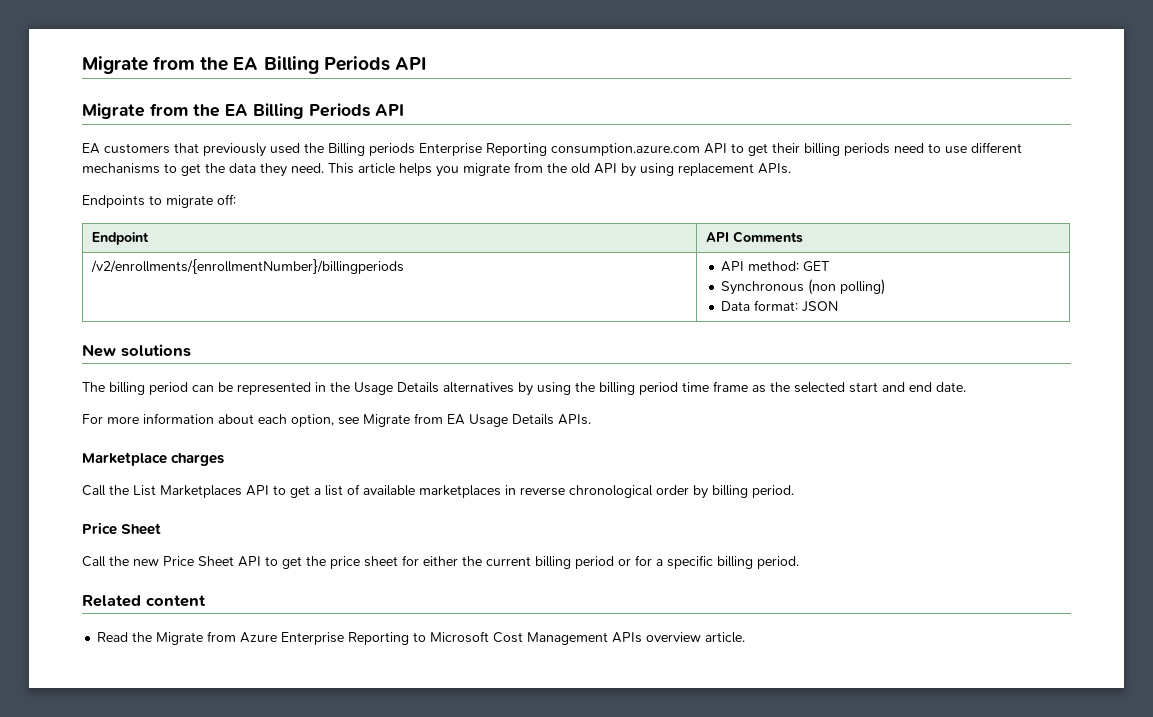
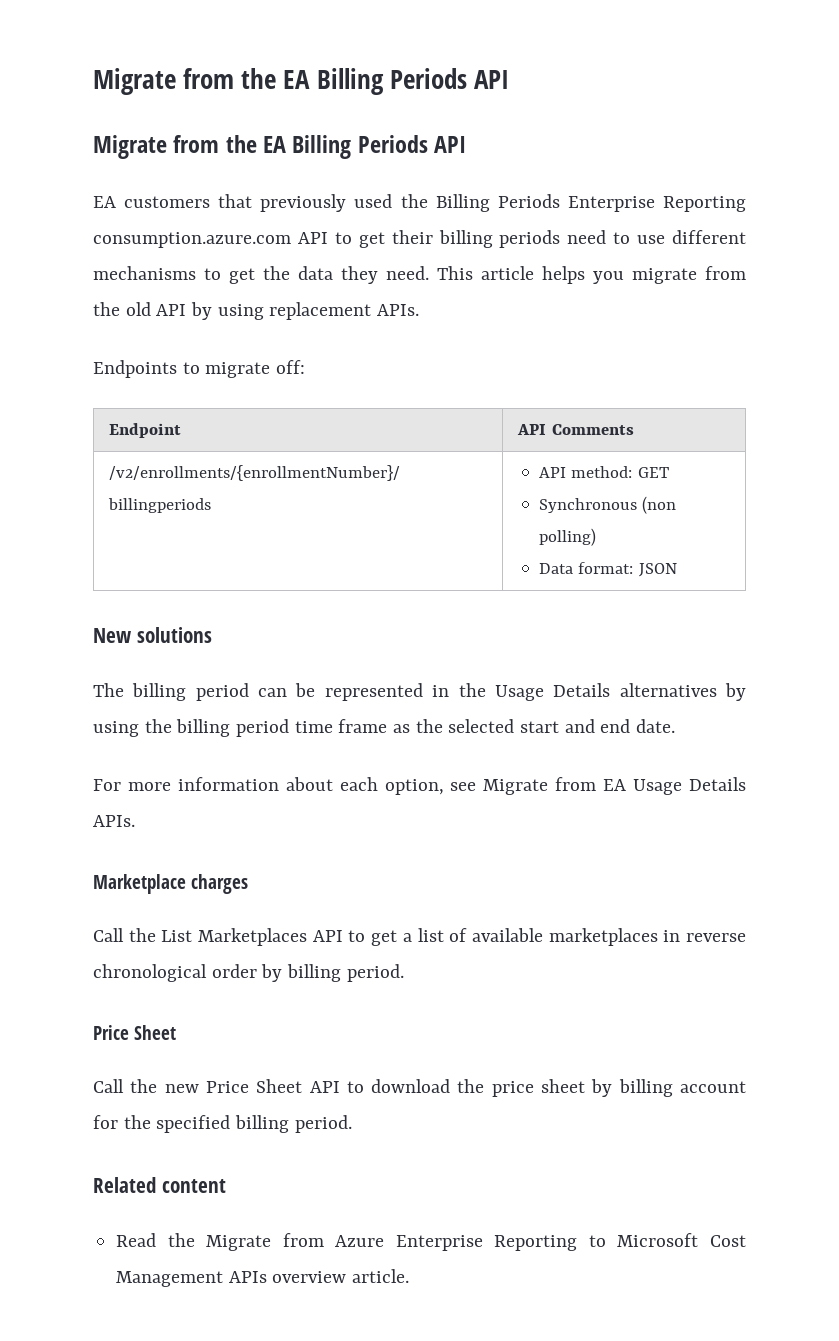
- EA customers that previously used the Billing periods Enterprise Reporting consumption.azure.com API to get their billing periods need to use different mechanisms to get the data they need.
+ EA customers that previously used the Billing Periods Enterprise Reporting consumption.azure.com API to get their billing periods need to use different mechanisms to get the data they need.
- Call the new Price Sheet API to get the price sheet for either the current billing period or for a specific billing period.
+ Call the new Price Sheet API to download the price sheet by billing account for the specified billing period.

